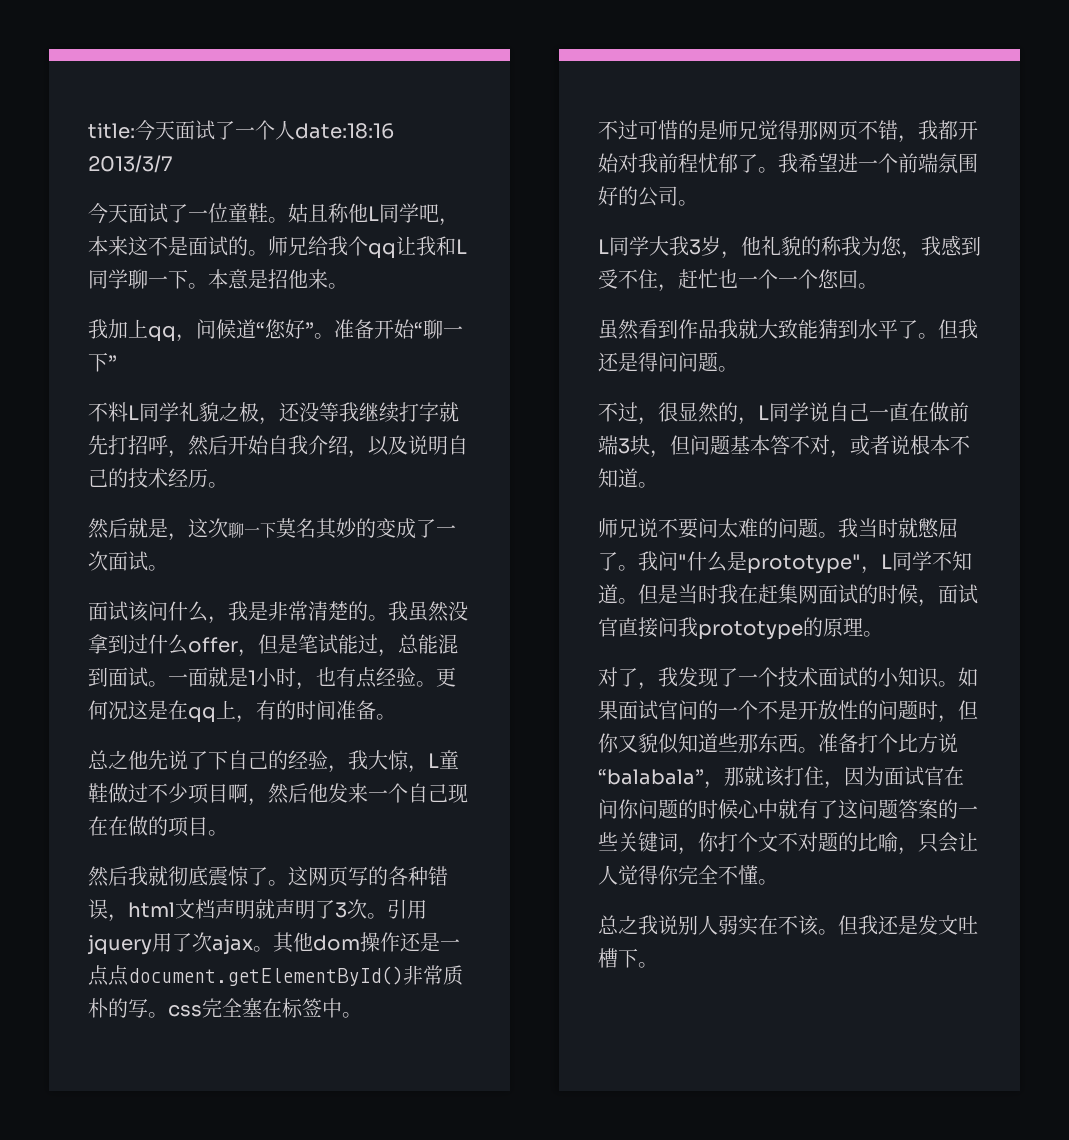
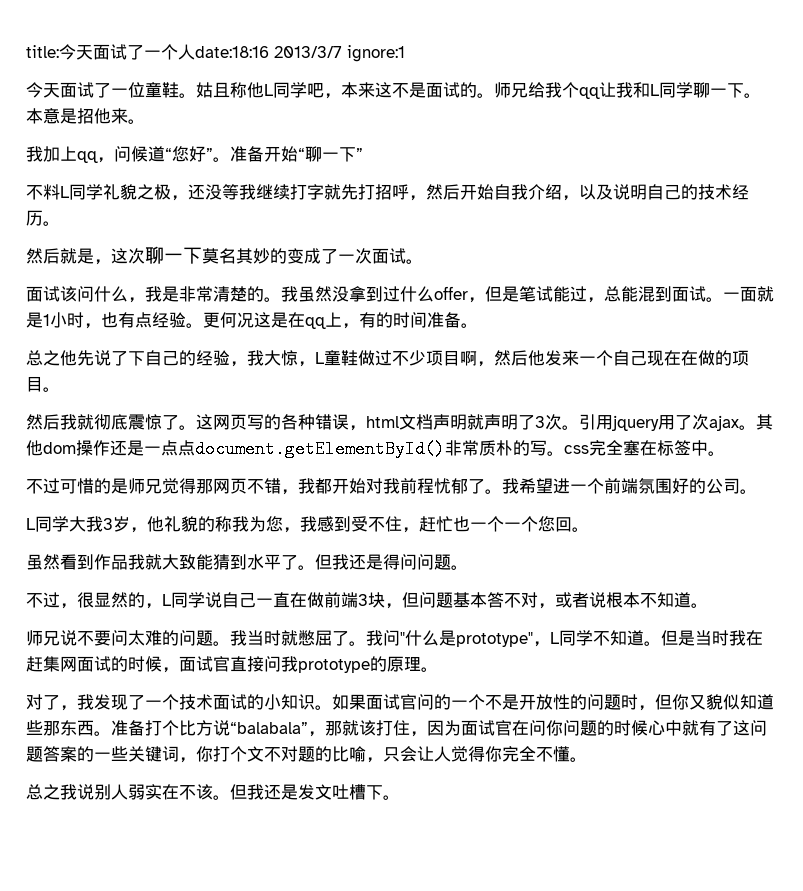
- title:今天面试了一个人date:18:16 2013/3/7
+ title:今天面试了一个人date:18:16 2013/3/7 ignore:1

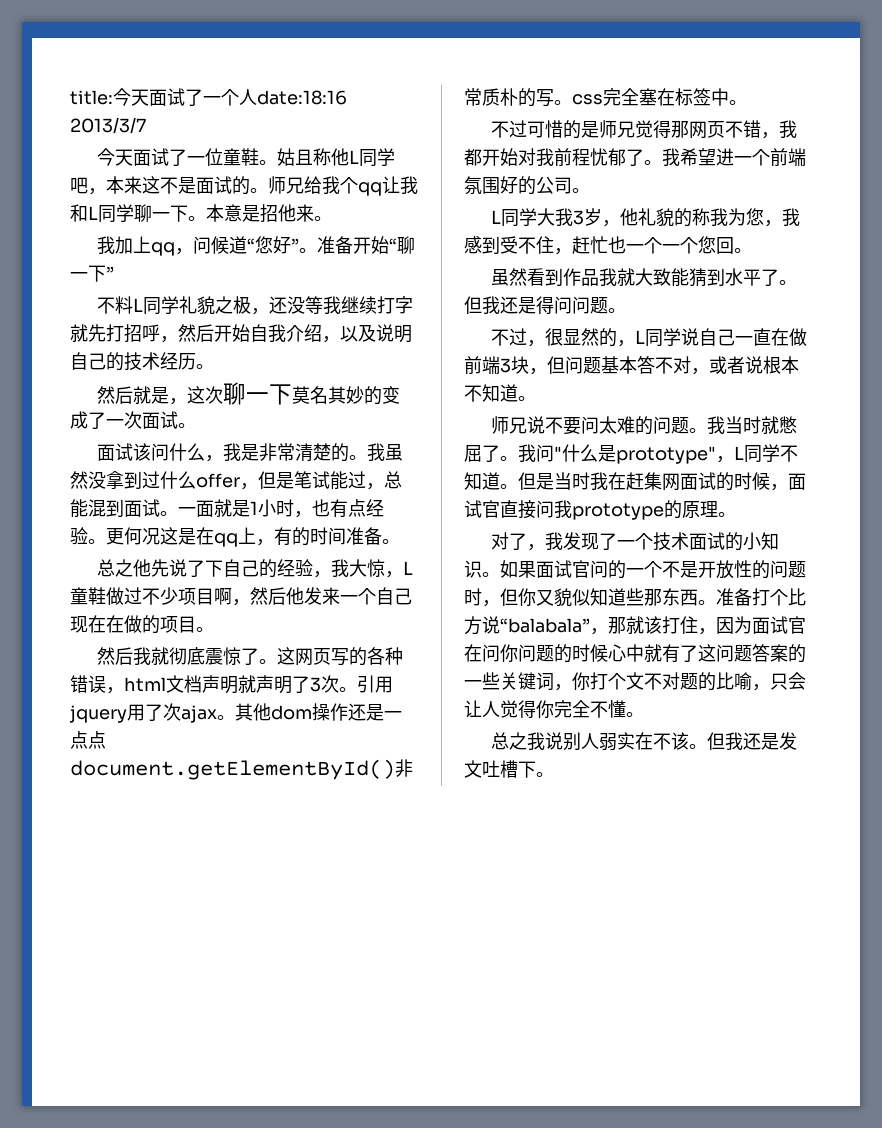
- title:今天面试了一个人date:18:16 2013/3/7 ignore:1
+ title:今天面试了一个人date:18:16 2013/3/7

